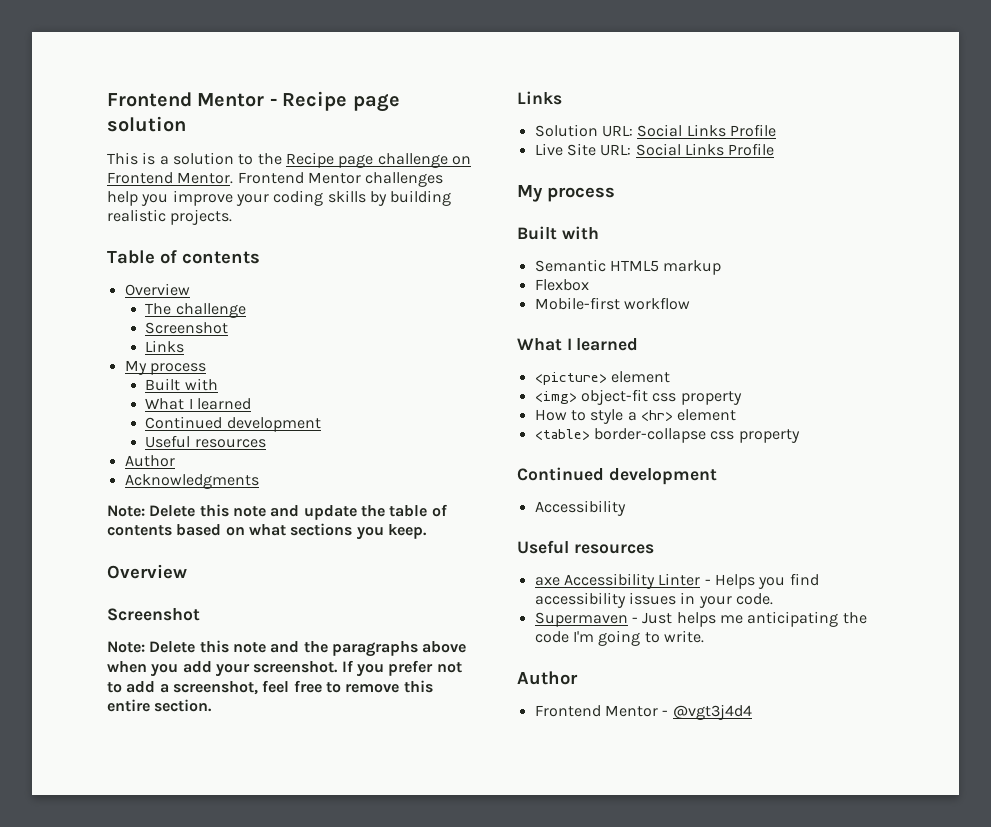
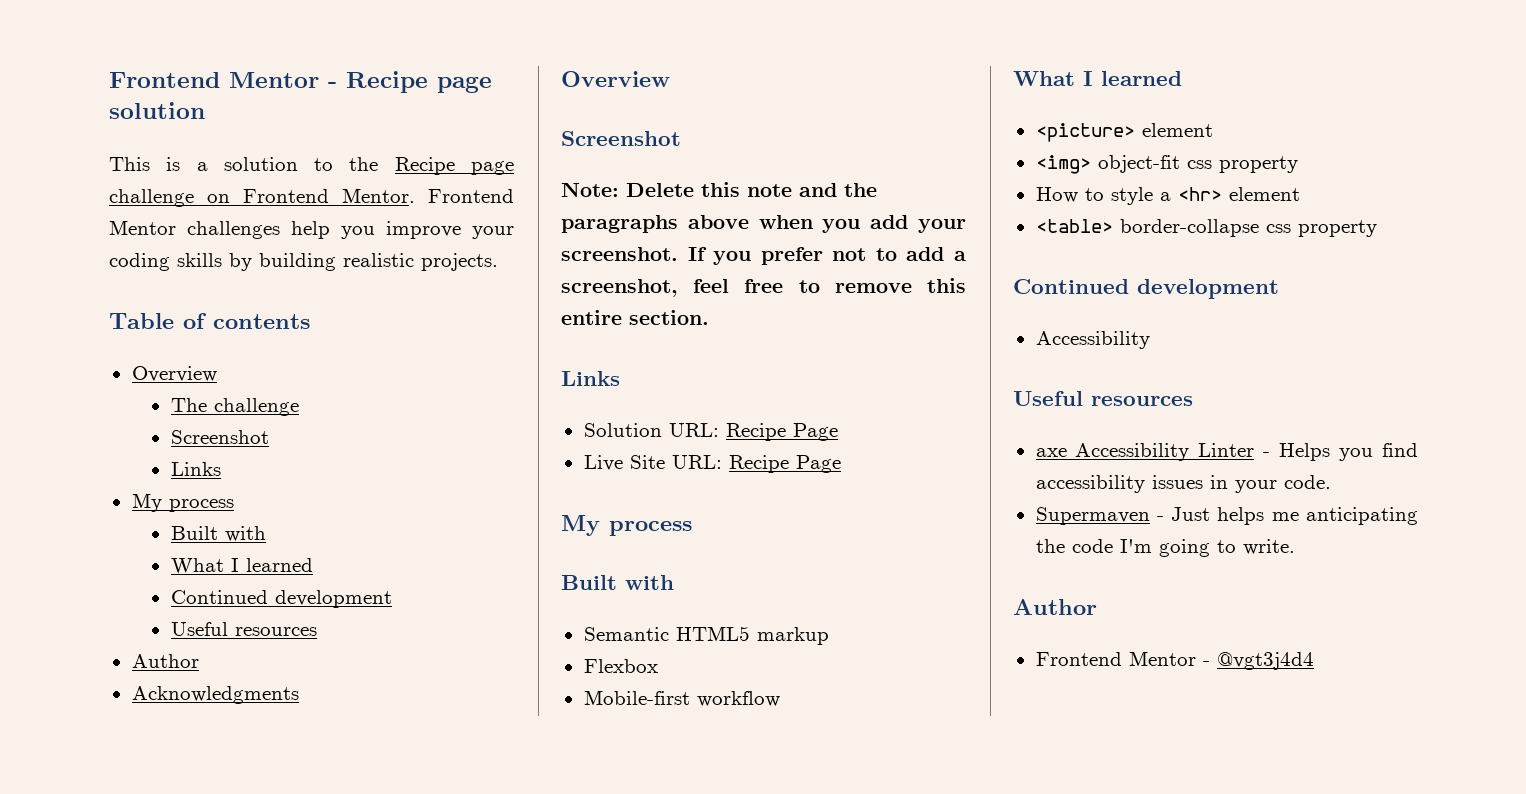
- Note: Delete this note and update the table of contents based on what sections you keep.
- Solution URL: Social Links Profile
+ Solution URL: Recipe Page
- Live Site URL: Social Links Profile
+ Live Site URL: Recipe Page

